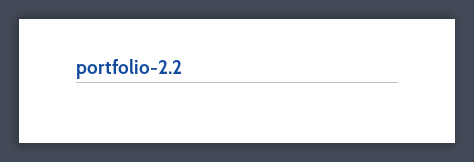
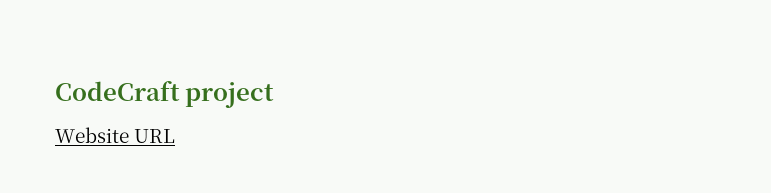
- portfolio-2.2
+ CodeCraft project
+ Website URL

